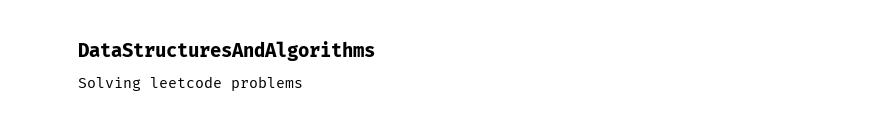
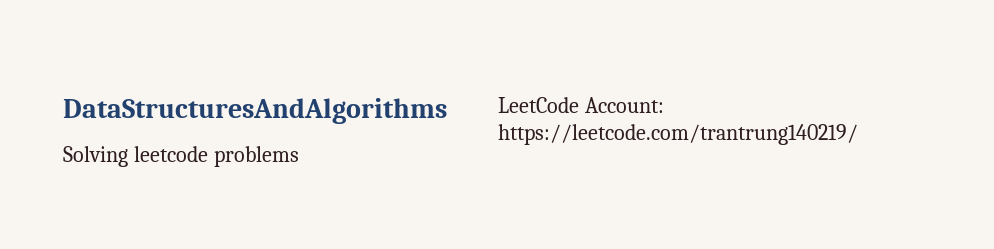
+ LeetCode Account: https://leetcode.com/trantrung140219/

